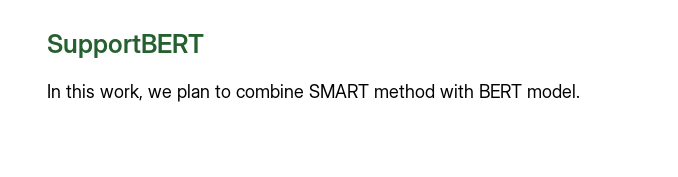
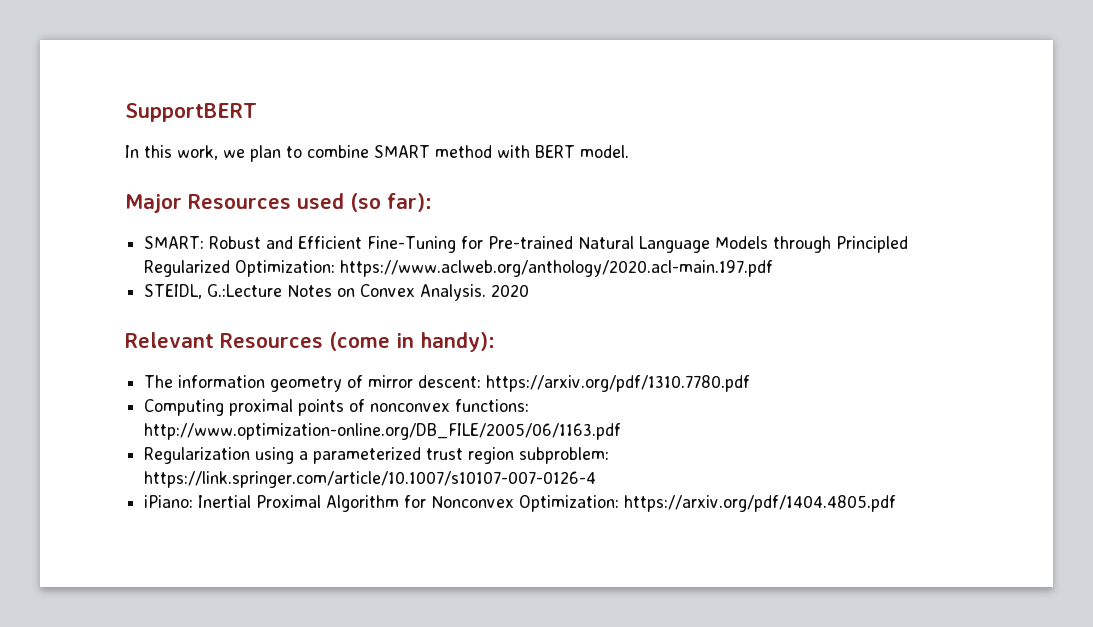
+ Major Resources used (so far):
+ SMART: Robust and Efficient Fine-Tuning for Pre-trained Natural Language Models through Principled Regularized Optimization: https://www.aclweb.org/anthology/2020.acl-main.197.pdf
+ STEIDL, G.:Lecture Notes on Convex Analysis. 2020
+ Relevant Resources (come in handy):
+ The information geometry of mirror descent: https://arxiv.org/pdf/1310.7780.pdf
+ Computing proximal points of nonconvex functions: http://www.optimization-online.org/DB_FILE/2005/06/1163.pdf
+ Regularization using a parameterized trust region subproblem: https://link.springer.com/article/10.1007/s10107-007-0126-4
+ iPiano: Inertial Proximal Algorithm for Nonconvex Optimization: https://arxiv.org/pdf/1404.4805.pdf

